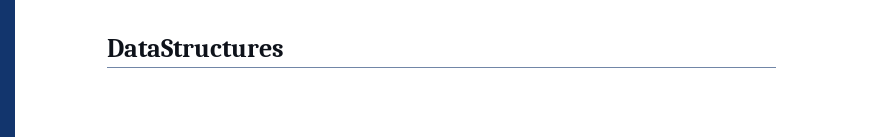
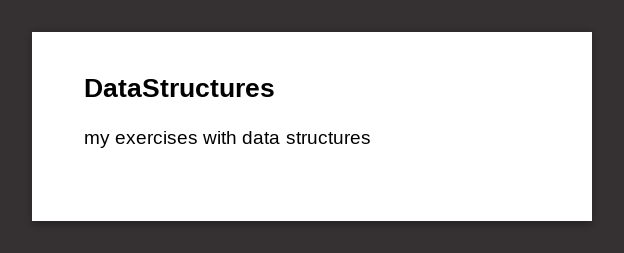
+ my exercises with data structures

